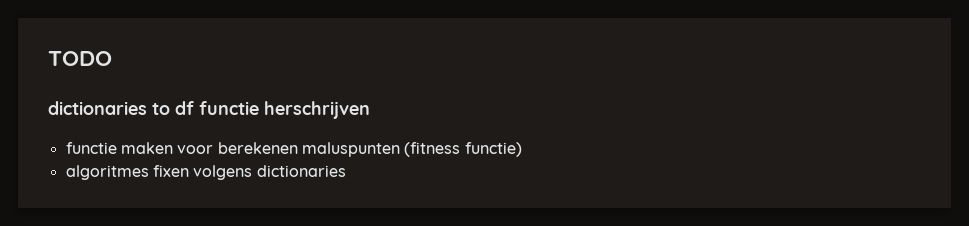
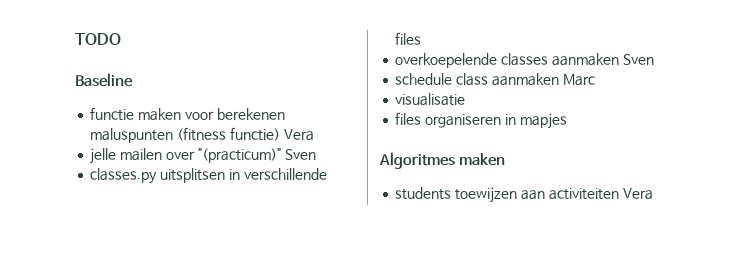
- dictionaries to df functie herschrijven
+ Baseline
- functie maken voor berekenen maluspunten (fitness functie)
- algoritmes fixen volgens dictionaries
+ functie maken voor berekenen maluspunten (fitness functie) Vera
+ jelle mailen over "(practicum)" Sven
+ classes.py uitsplitsen in verschillende files
+ overkoepelende classes aanmaken Sven
+ schedule class aanmaken Marc
+ visualisatie
+ files organiseren in mapjes
+ Algoritmes maken
+ students toewijzen aan activiteiten Vera

